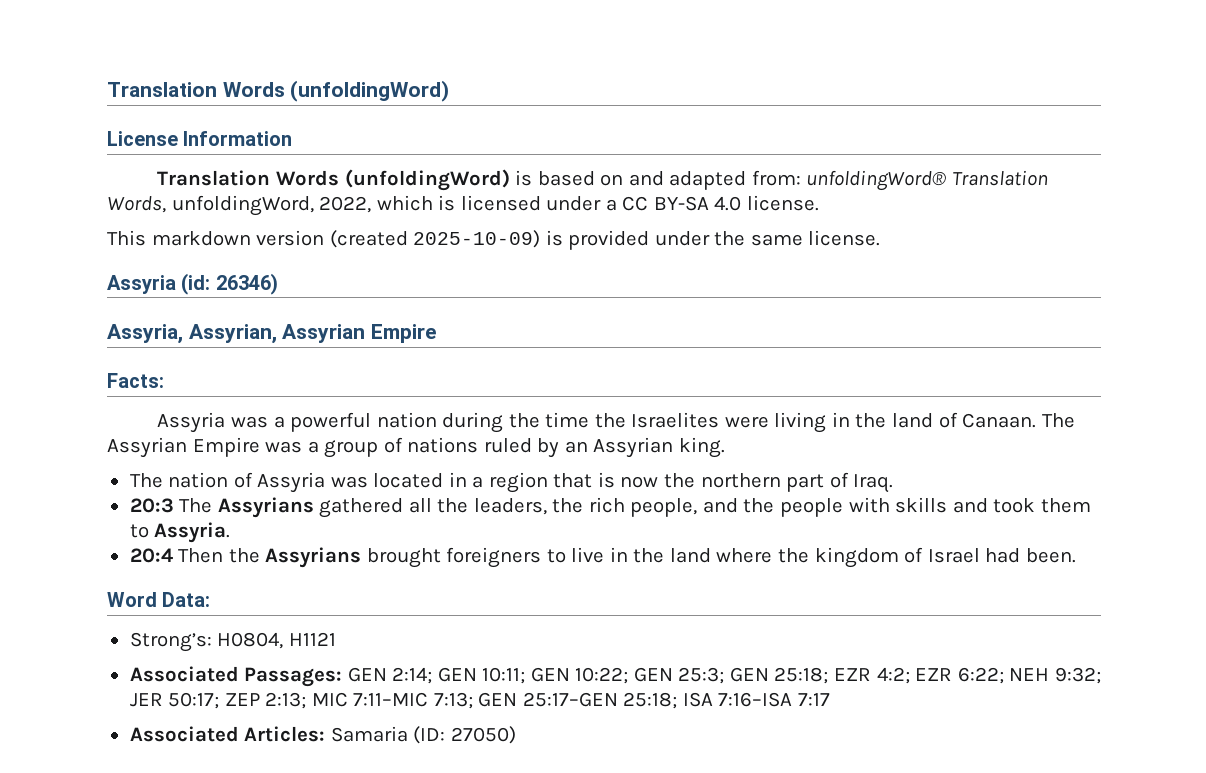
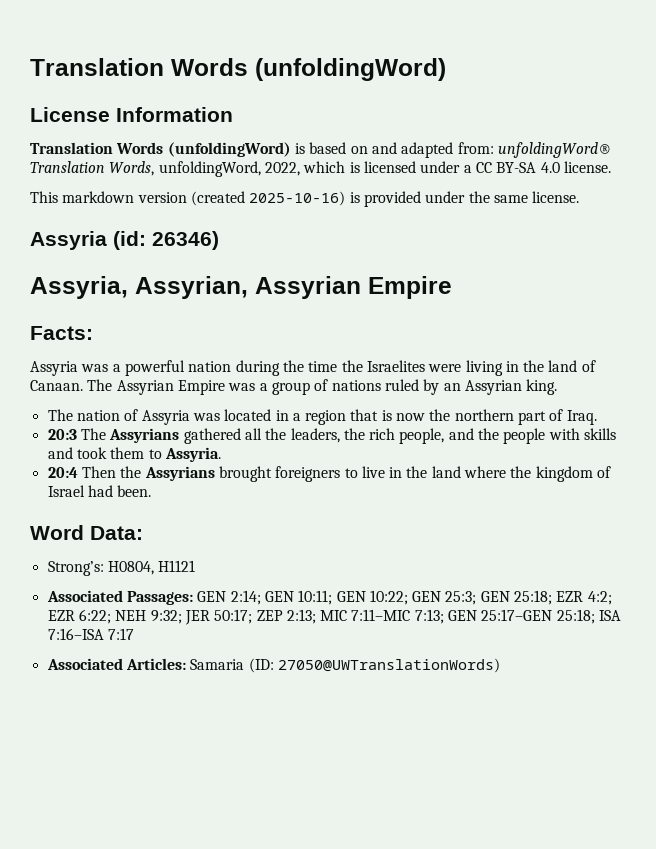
- This markdown version (created 2025-10-09) is provided under the same license.
+ This markdown version (created 2025-10-16) is provided under the same license.
- Associated Articles: Samaria (ID: 27050)
+ Associated Articles: Samaria (ID: 27050@UWTranslationWords)

